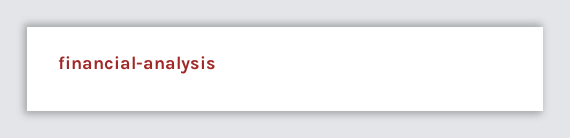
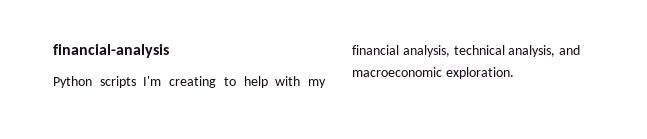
+ Python scripts I'm creating to help with my financial analysis, technical analysis, and macroeconomic exploration.

